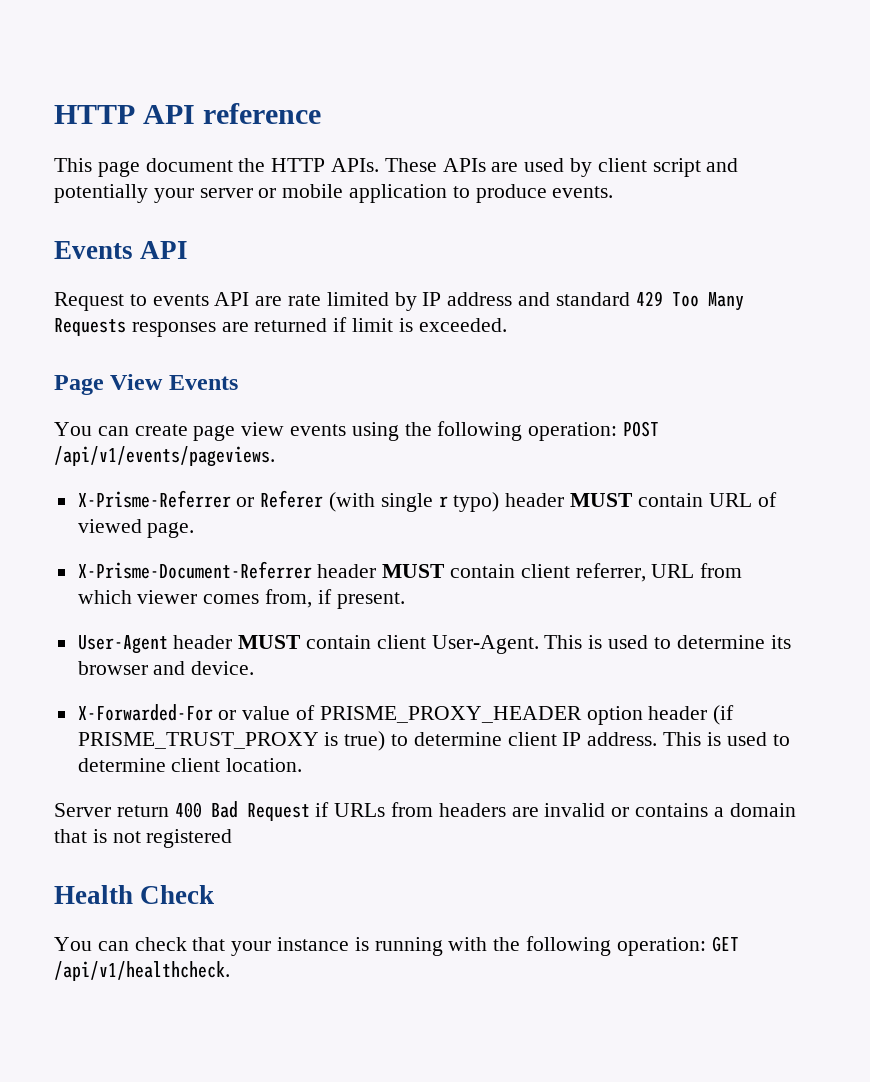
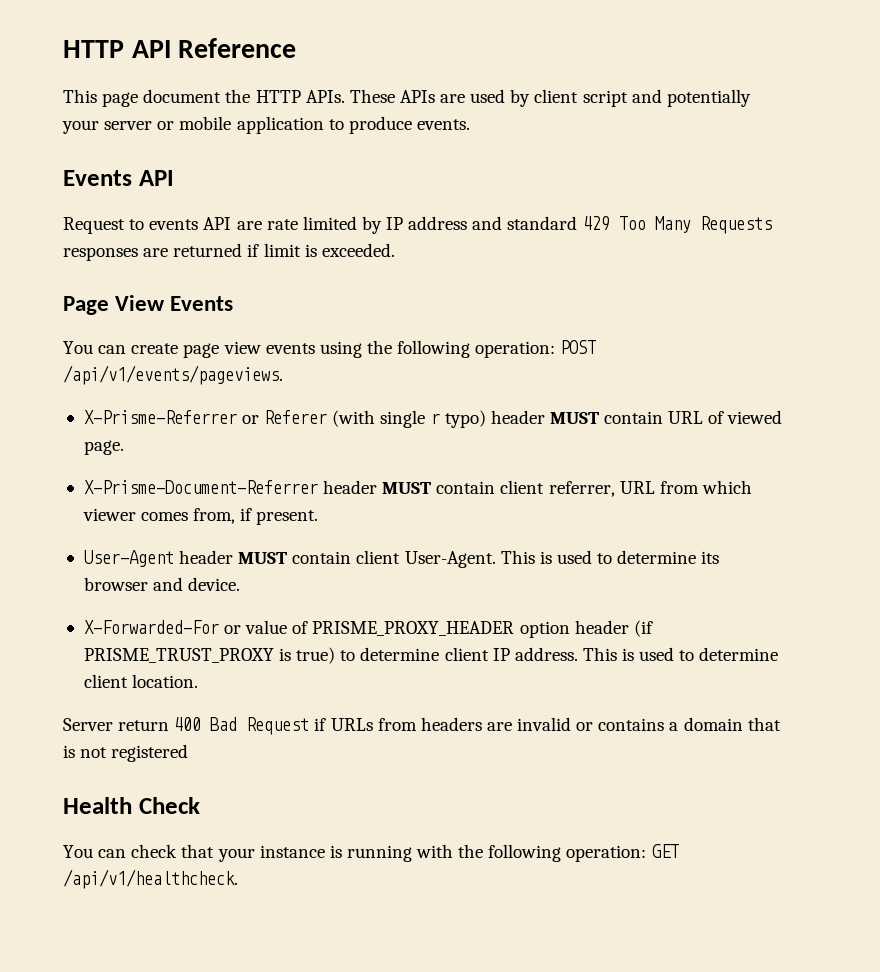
- HTTP API reference
+ HTTP API Reference

